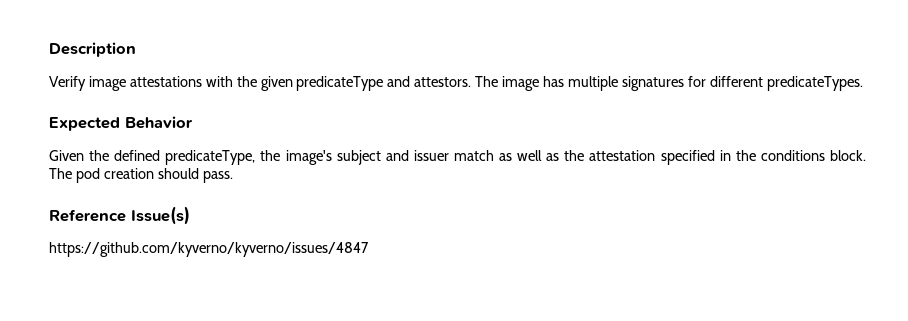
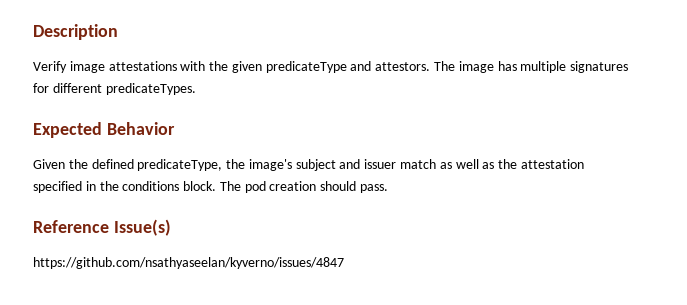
- https://github.com/kyverno/kyverno/issues/4847
+ https://github.com/nsathyaseelan/kyverno/issues/4847

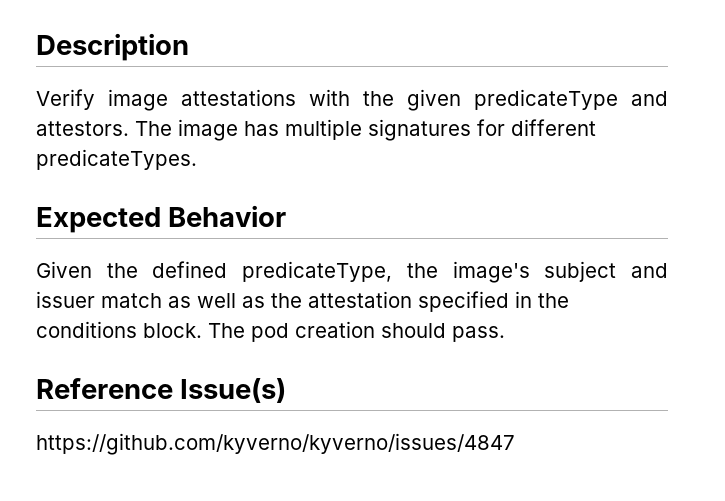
- https://github.com/nsathyaseelan/kyverno/issues/4847
+ https://github.com/kyverno/kyverno/issues/4847

